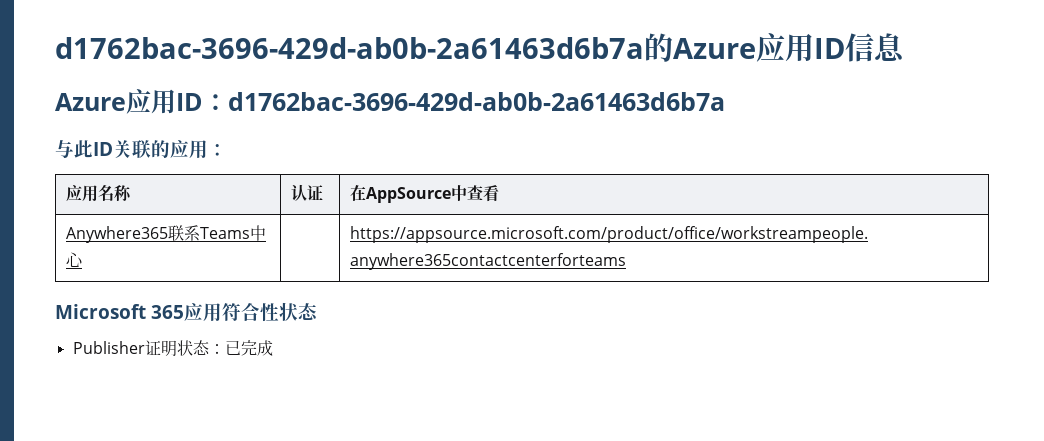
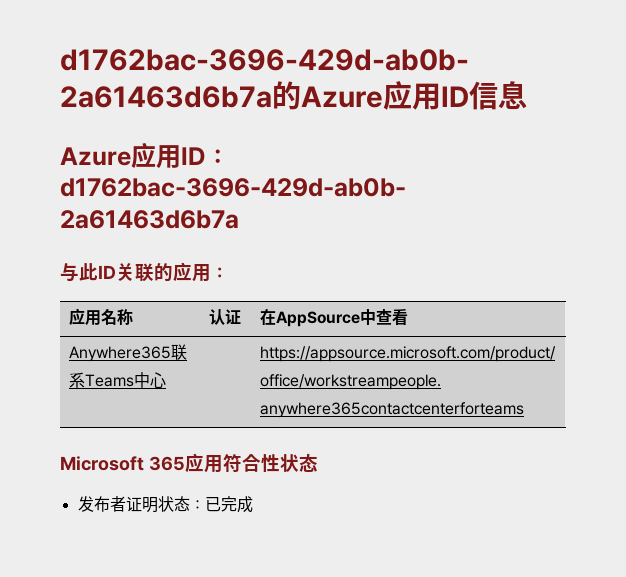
- Publisher证明状态：已完成
+ 发布者证明状态：已完成

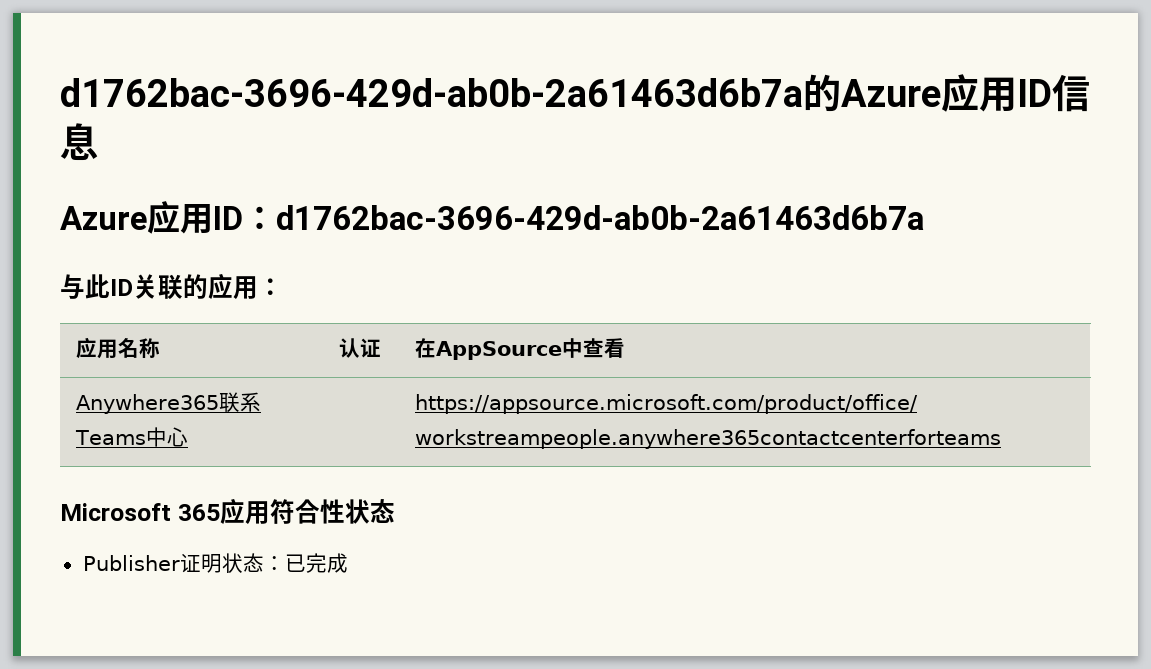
- 发布者证明状态：已完成
+ Publisher证明状态：已完成

